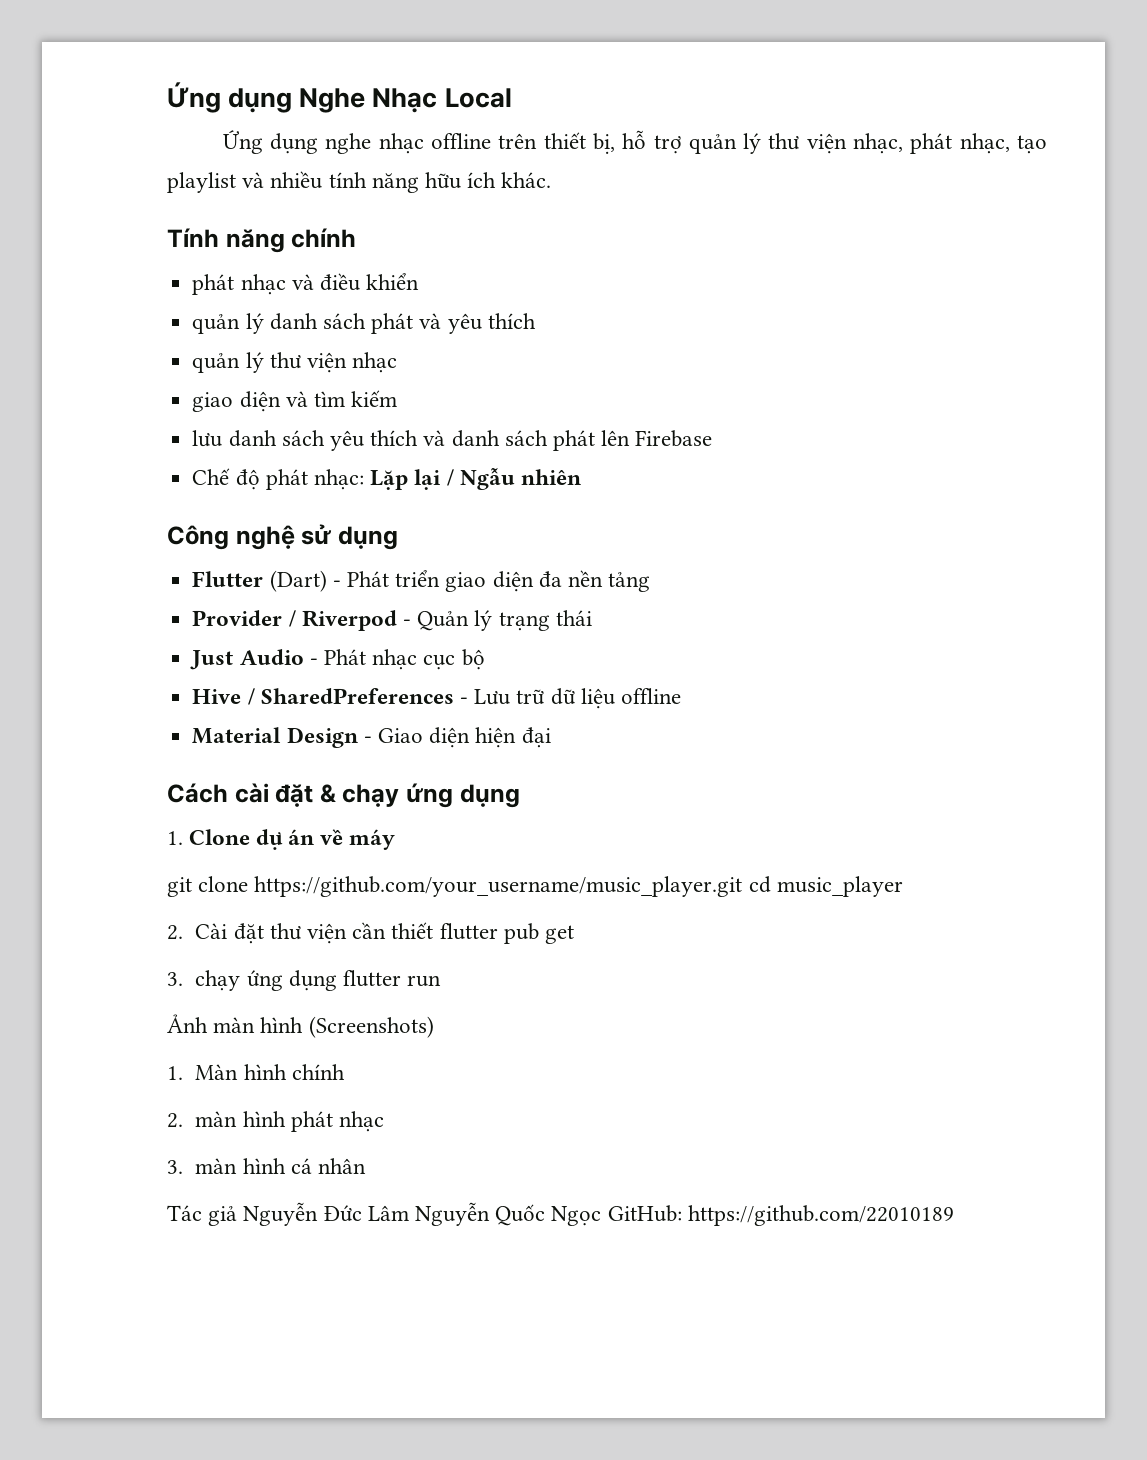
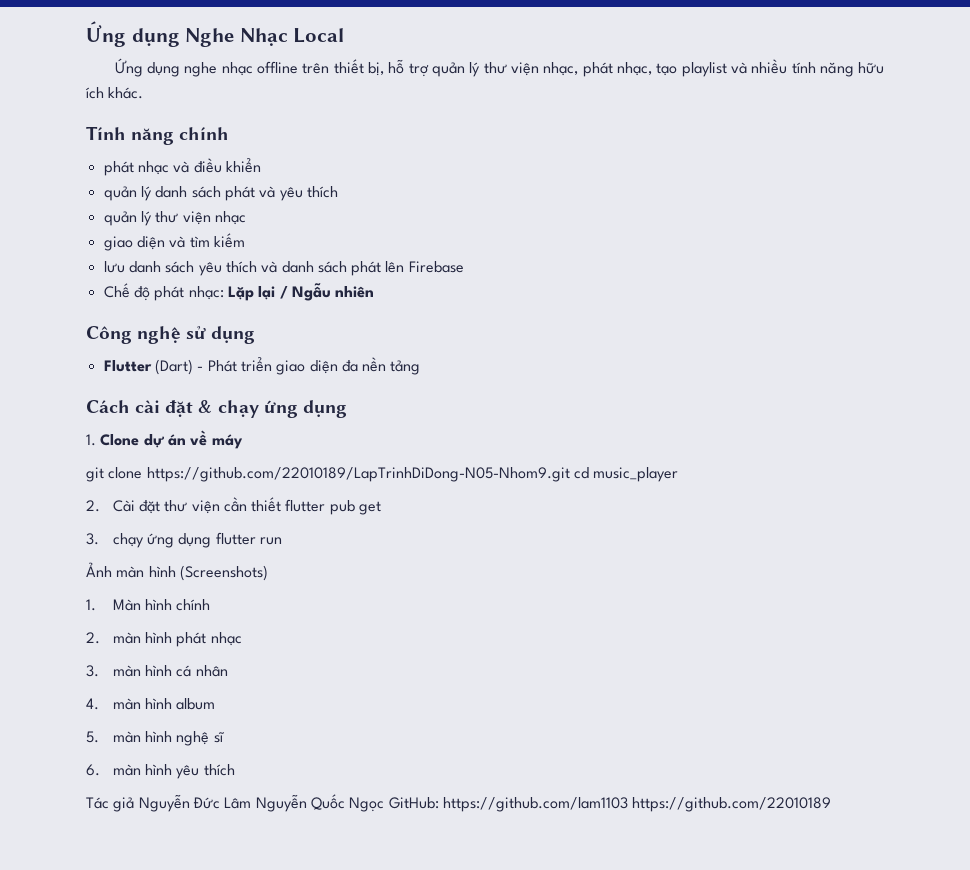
- Provider / Riverpod - Quản lý trạng thái
- Just Audio - Phát nhạc cục bộ
- Hive / SharedPreferences - Lưu trữ dữ liệu offline
- Material Design - Giao diện hiện đại
- git clone https://github.com/your_username/music_player.git cd music_player
+ git clone https://github.com/22010189/LapTrinhDiDong-N05-Nhom9.git cd music_player
+ 4. màn hình album
+ 5. màn hình nghệ sĩ
+ 6. màn hình yêu thích
- Tác giả Nguyễn Đức Lâm Nguyễn Quốc Ngọc GitHub: https://github.com/22010189
+ Tác giả Nguyễn Đức Lâm Nguyễn Quốc Ngọc GitHub: https://github.com/lam1103 https://github.com/22010189

